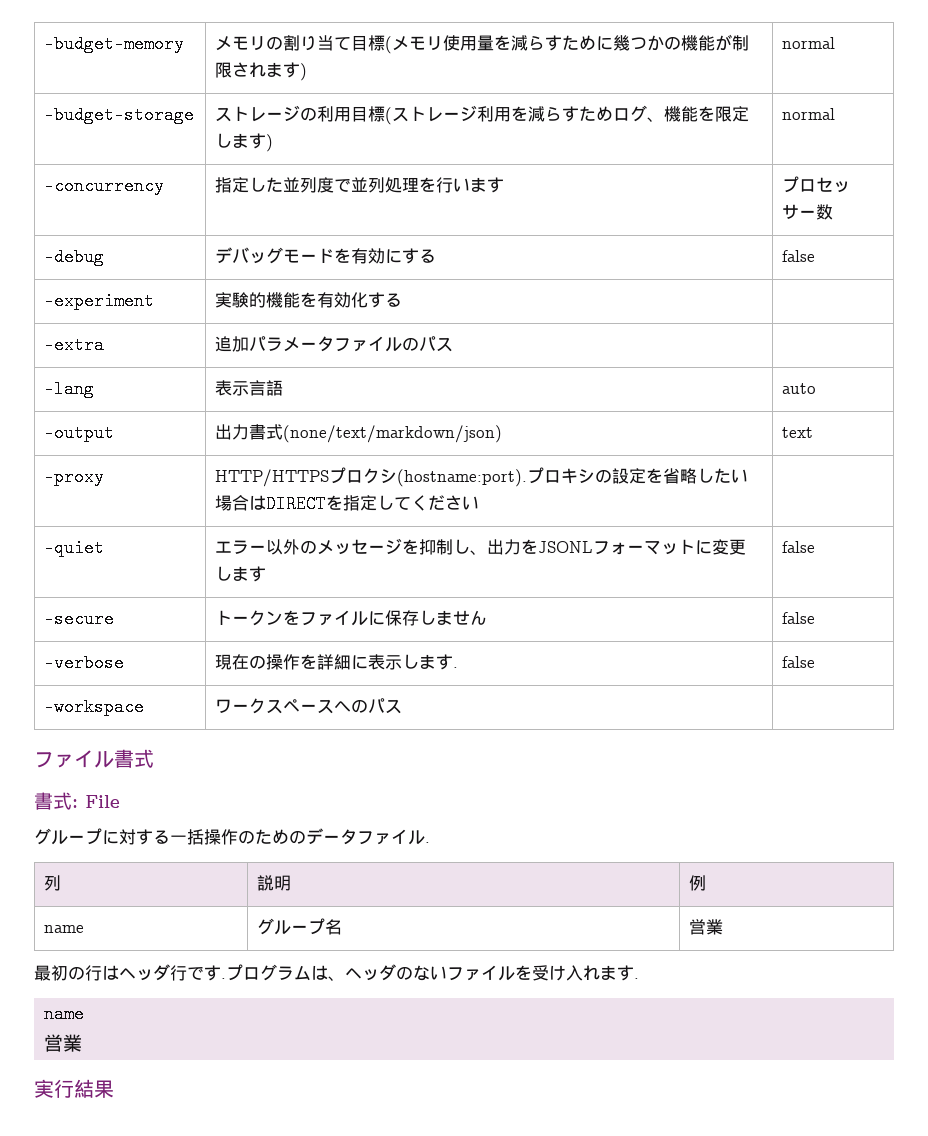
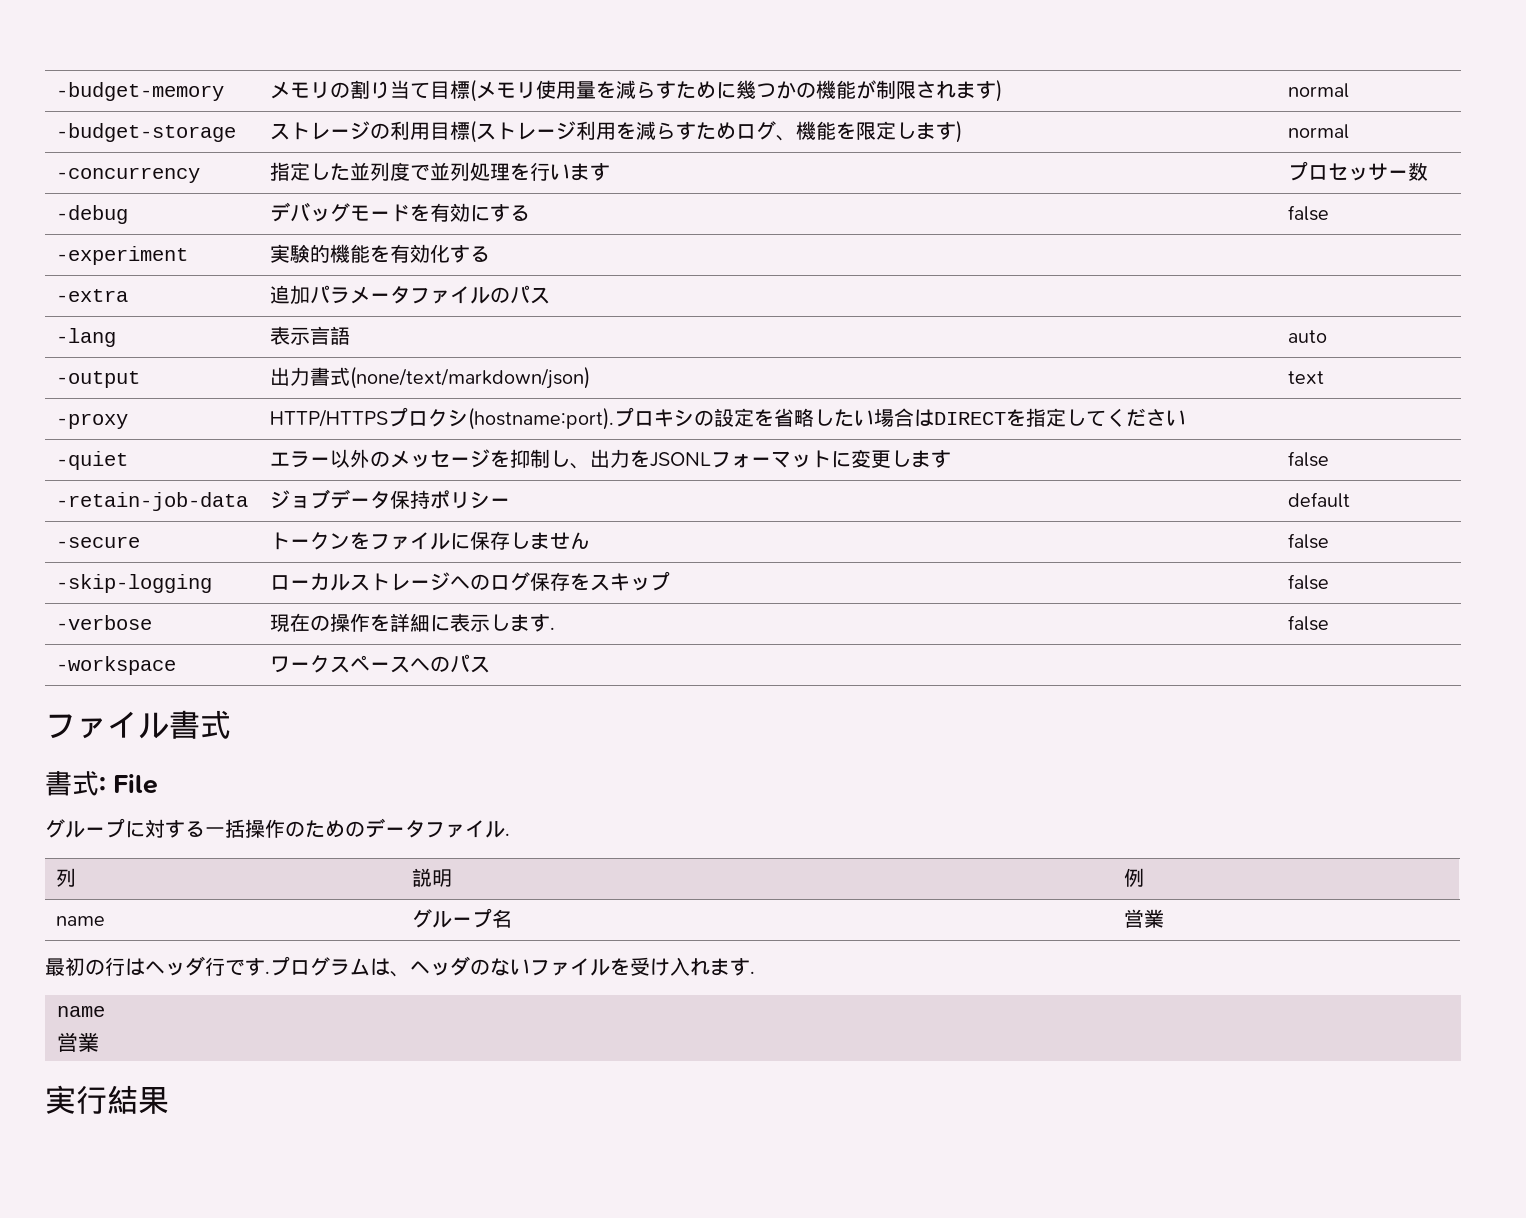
+ -retain-job-data | ジョブデータ保持ポリシー | default
+ -skip-logging | ローカルストレージへのログ保存をスキップ | false

